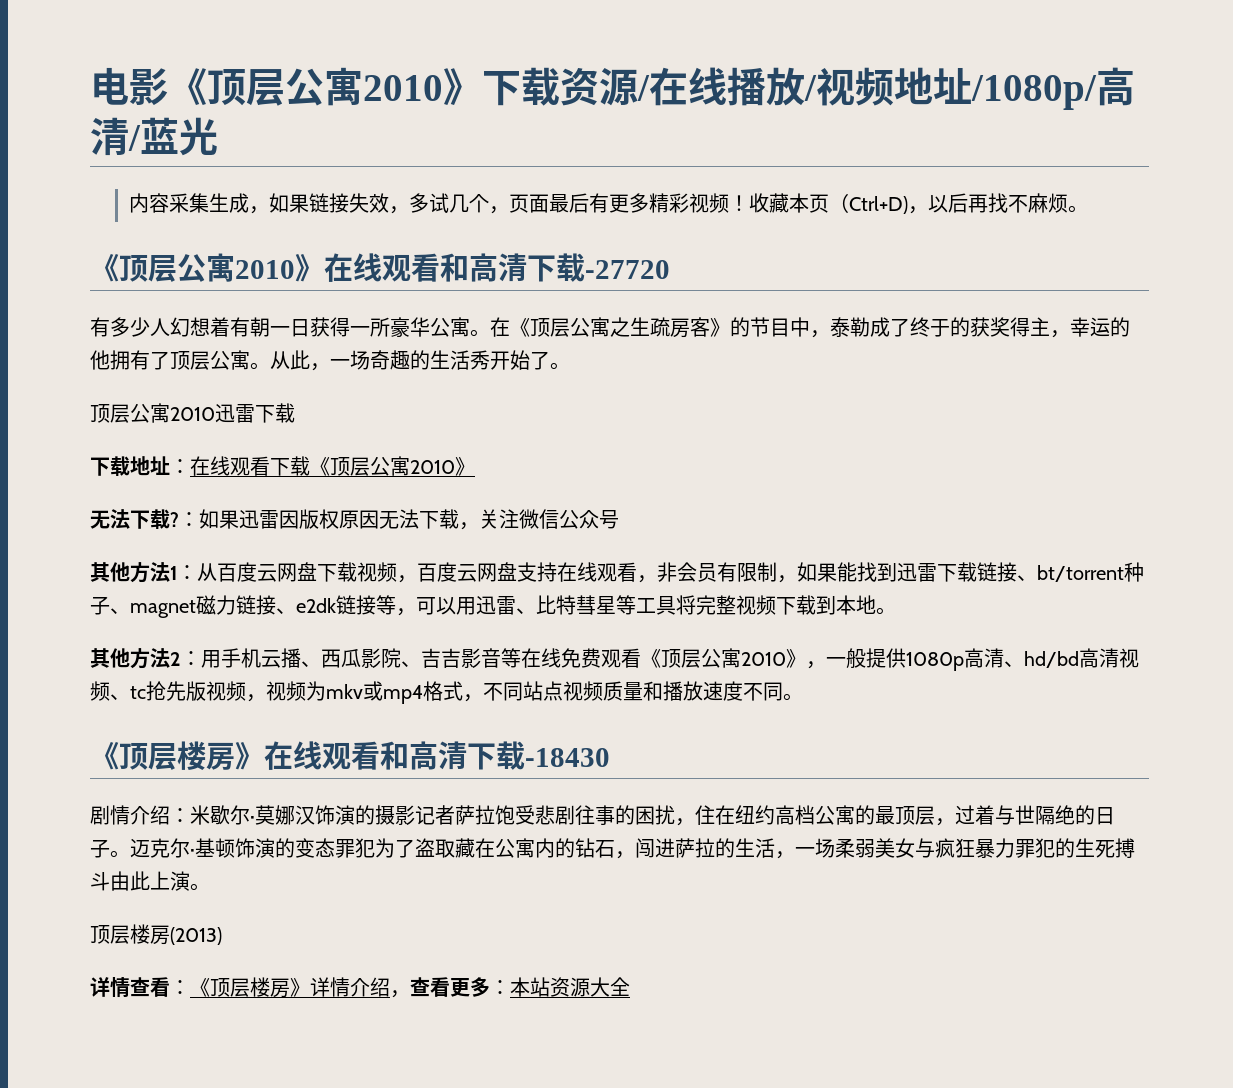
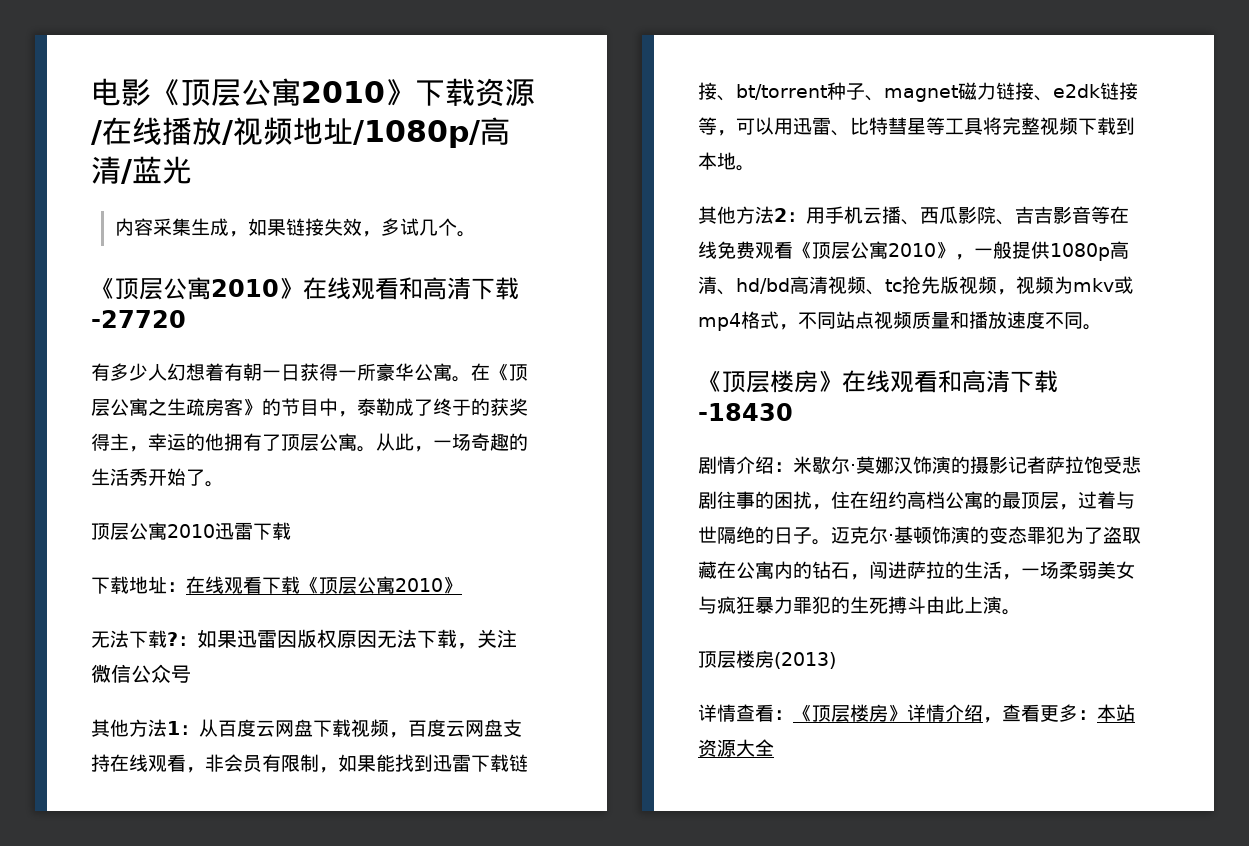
- 内容采集生成，如果链接失效，多试几个，页面最后有更多精彩视频！收藏本页（Ctrl+D)，以后再找不麻烦。
+ 内容采集生成，如果链接失效，多试几个。

